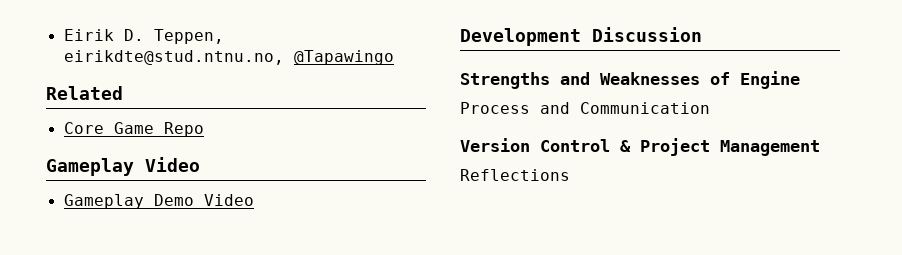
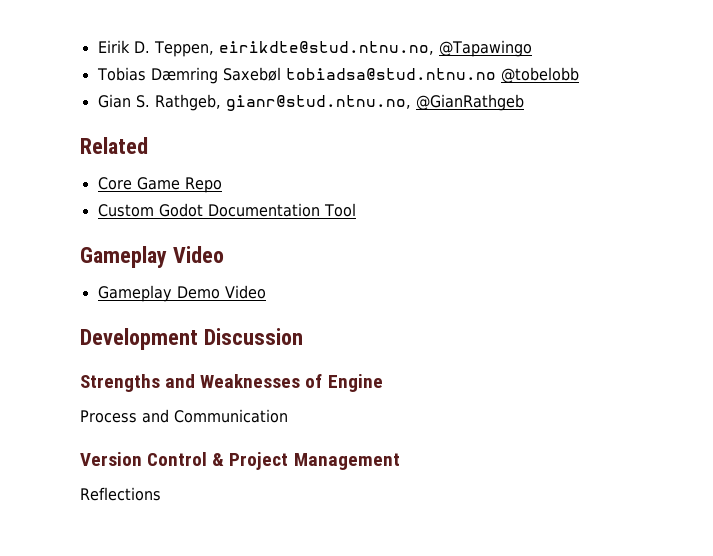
+ Tobias Dæmring Saxebøl tobiadsa@stud.ntnu.no @tobelobb
+ Gian S. Rathgeb, gianr@stud.ntnu.no, @GianRathgeb
+ Custom Godot Documentation Tool

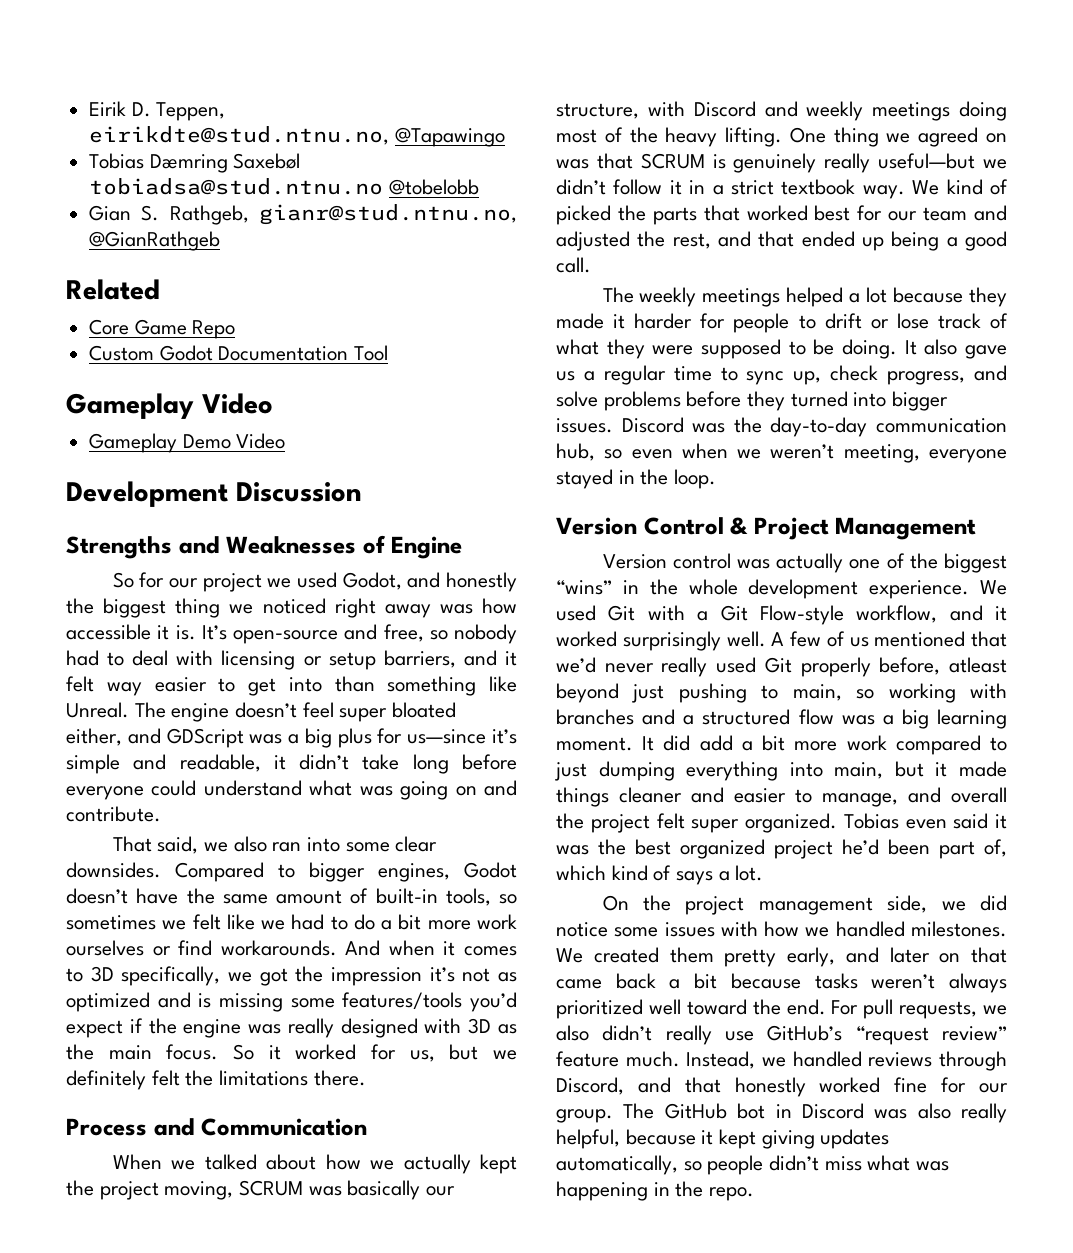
+ So for our project we used Godot, and honestly the biggest thing we noticed right away was how accessible it is. It’s open-source and free, so nobody had to deal with licensing or setup barriers, and it felt way easier to get into than something like Unreal. The engine doesn’t feel super bloated either, and GDScript was a big plus for us—since it’s simple and readable, it didn’t take long before everyone could understand what was going on and contribute.
+ That said, we also ran into some clear downsides. Compared to bigger engines, Godot doesn’t have the same amount of built-in tools, so sometimes we felt like we had to do a bit more work ourselves or find workarounds. And when it comes to 3D specifically, we got the impression it’s not as optimized and is missing some features/tools you’d expect if the engine was really designed with 3D as the main focus. So it worked for us, but we definitely felt the limitations there.
  Process and Communication
+ When we talked about how we actually kept the project moving, SCRUM was basically our structure, with Discord and weekly meetings doing most of the heavy lifting. One thing we agreed on was that SCRUM is genuinely really useful—but we didn’t follow it in a strict textbook way. We kind of picked the parts that worked best for our team and adjusted the rest, and that ended up being a good call.
+ The weekly meetings helped a lot because they made it harder for people to drift or lose track of what they were supposed to be doing. It also gave us a regular time to sync up, check progress, and solve problems before they turned into bigger issues. Discord was the day-to-day communication hub, so even when we weren’t meeting, everyone stayed in the loop.
- Reflections
+ Version control was actually one of the biggest “wins” in the whole development experience. We used Git with a Git Flow-style workflow, and it worked surprisingly well. A few of us mentioned that we’d never really used Git properly before, atleast beyond just pushing to main, so working with branches and a structured flow was a big learning moment. It did add a bit more work compared to just dumping everything into main, but it made things cleaner and easier to manage, and overall the project felt super organized. Tobias even said it was the best organized project he’d been part of, which kind of says a lot.
+ On the project management side, we did notice some issues with how we handled milestones. We created them pretty early, and later on that came back a bit because tasks weren’t always prioritized well toward the end. For pull requests, we also didn’t really use GitHub’s “request review” feature much. Instead, we handled reviews through Discord, and that honestly worked fine for our group. The GitHub bot in Discord was also really helpful, because it kept giving updates automatically, so people didn’t miss what was happening in the repo.

